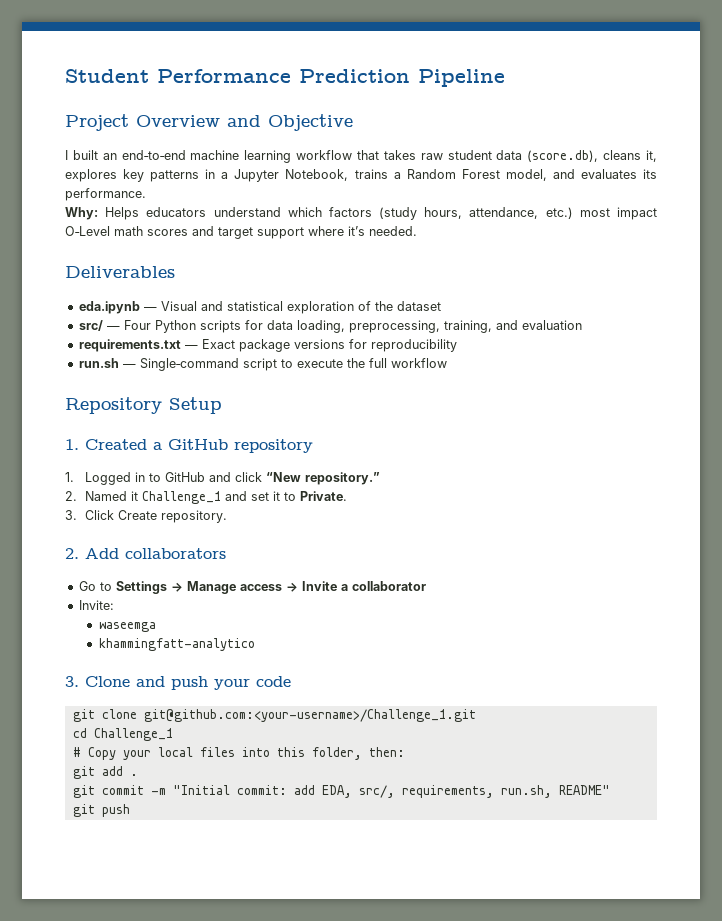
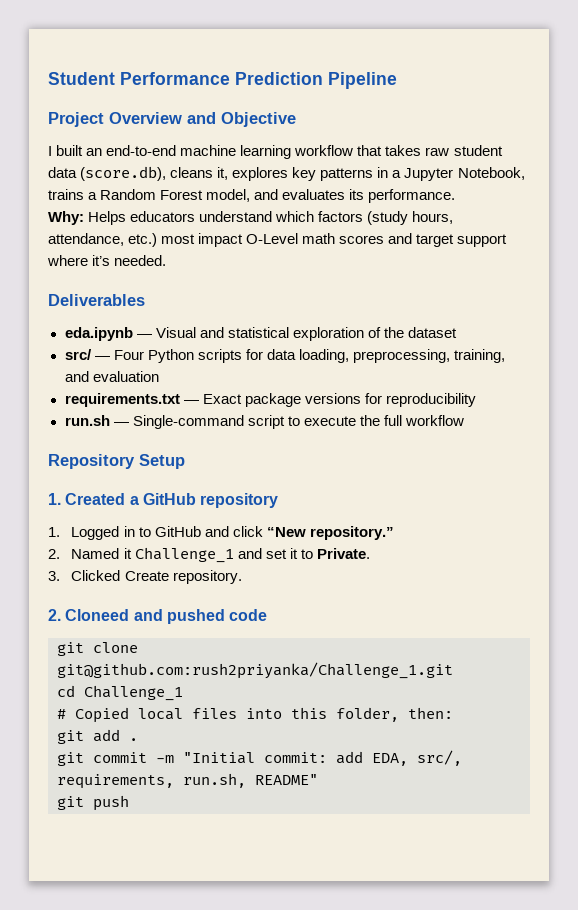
- 3. Click Create repository.
+ 3. Clicked Create repository.
- 2. Add collaborators
- Go to Settings → Manage access → Invite a collaborator
- Invite:
- waseemga
- khammingfatt-analytico
- 3. Clone and push your code
+ 2. Cloneed and pushed code
- git clone git@github.com:<your-username>/Challenge_1.git
+ git clone git@github.com:rush2priyanka/Challenge_1.git
- # Copy your local files into this folder, then:
+ # Copied local files into this folder, then:

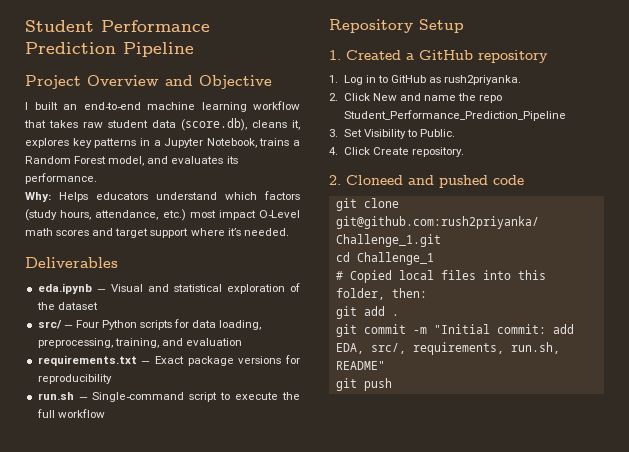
- 1. Logged in to GitHub and click “New repository.”
- 2. Named it Challenge_1 and set it to Private.
- 3. Clicked Create repository.
+ 1. Log in to GitHub as rush2priyanka.
+ 2. Click New and name the repo Student_Performance_Prediction_Pipeline
+ 3. Set Visibility to Public.
+ 4. Click Create repository.

